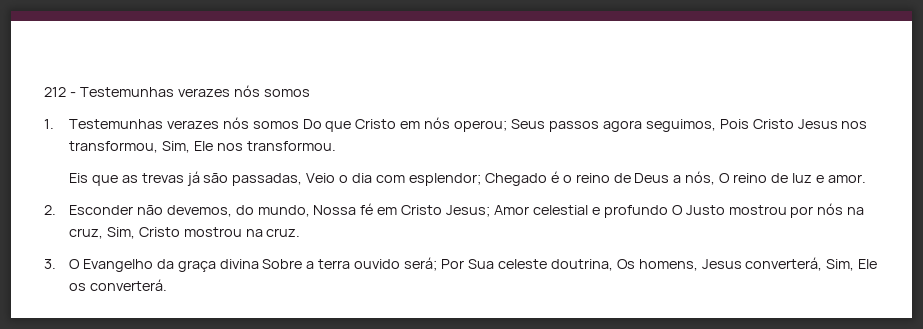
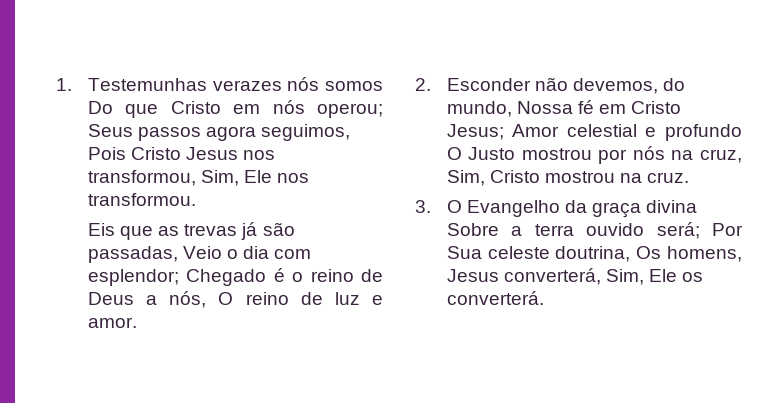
- 212 - Testemunhas verazes nós somos

